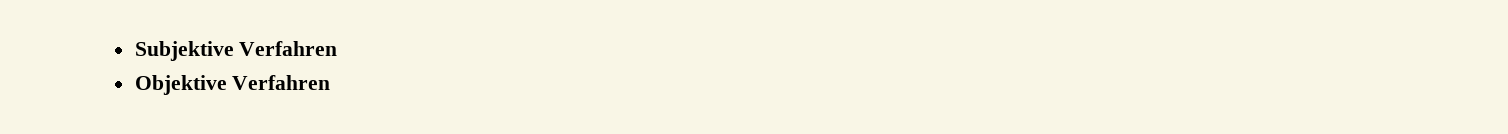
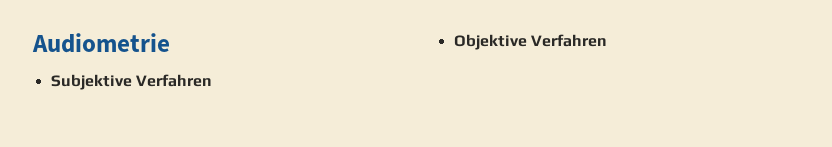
+ Audiometrie

